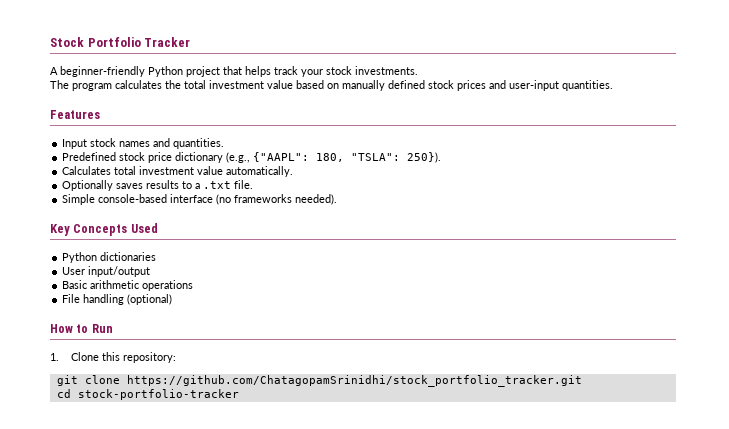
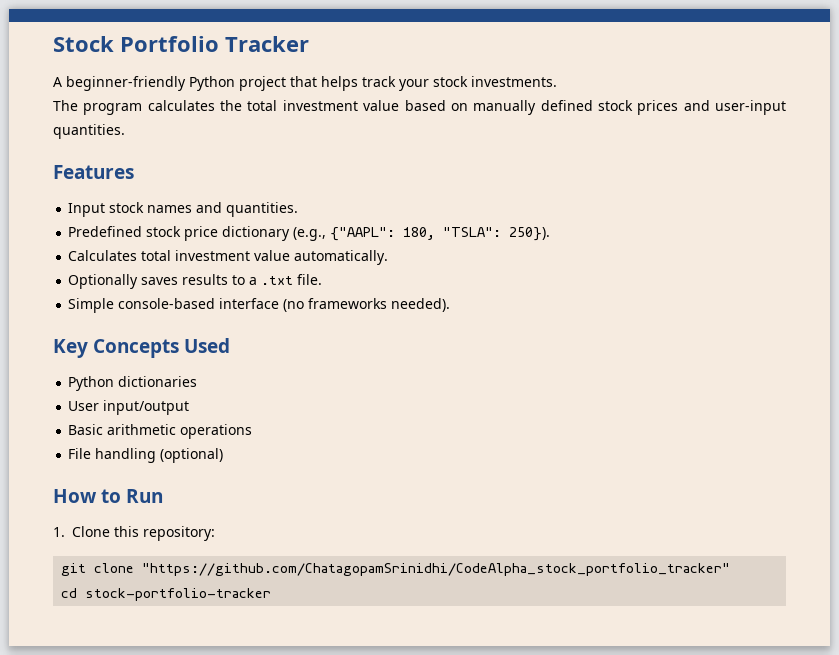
- git clone https://github.com/ChatagopamSrinidhi/stock_portfolio_tracker.git
+ git clone "https://github.com/ChatagopamSrinidhi/CodeAlpha_stock_portfolio_tracker"

